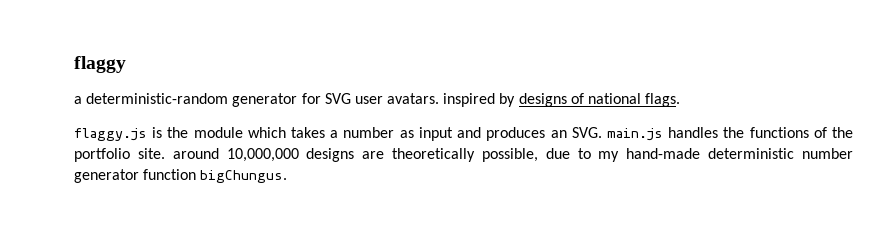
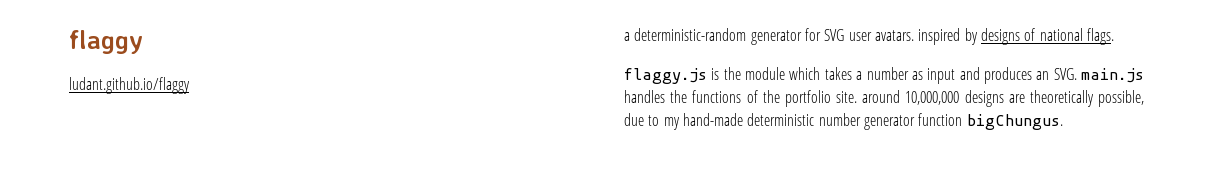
+ ludant.github.io/flaggy

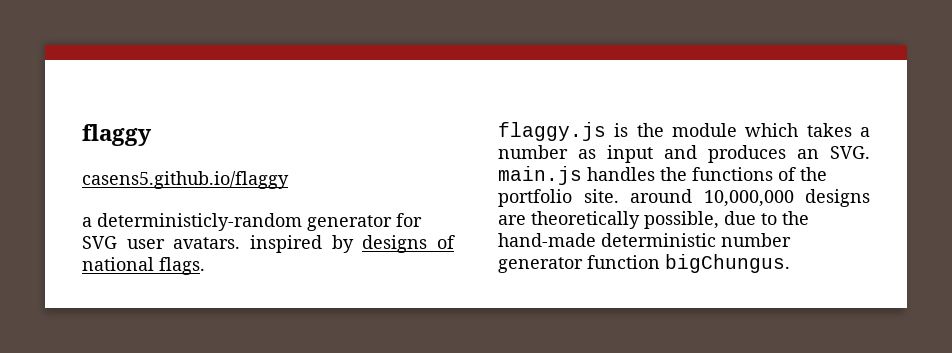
- ludant.github.io/flaggy
- a deterministic-random generator for SVG user avatars. inspired by designs of national flags.
+ casens5.github.io/flaggy
+ a deterministicly-random generator for SVG user avatars. inspired by designs of national flags.
- flaggy.js is the module which takes a number as input and produces an SVG. main.js handles the functions of the portfolio site. around 10,000,000 designs are theoretically possible, due to my hand-made deterministic number generator function bigChungus.
+ flaggy.js is the module which takes a number as input and produces an SVG. main.js handles the functions of the portfolio site. around 10,000,000 designs are theoretically possible, due to the hand-made deterministic number generator function bigChungus.

